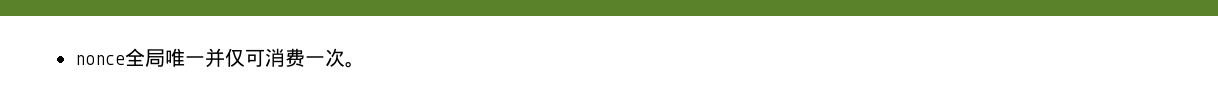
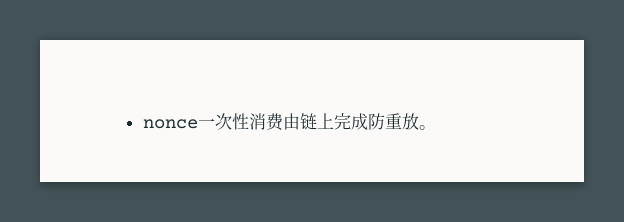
- nonce全局唯一并仅可消费一次。
+ nonce一次性消费由链上完成防重放。

